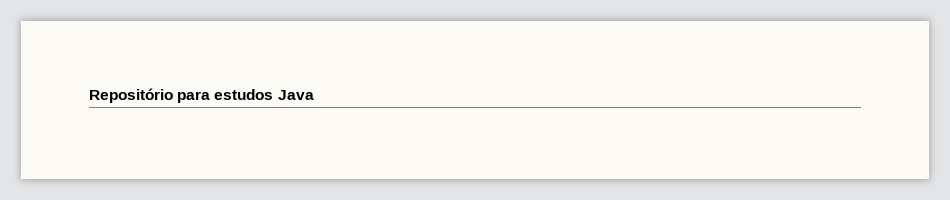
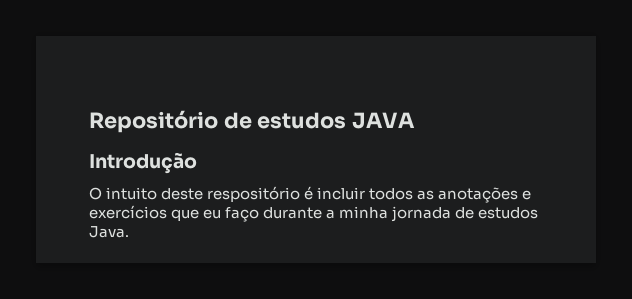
- Repositório para estudos Java
+ Repositório de estudos JAVA
+ Introdução
+ O intuito deste respositório é incluir todos as anotações e exercícios que eu faço durante a minha jornada de estudos Java.

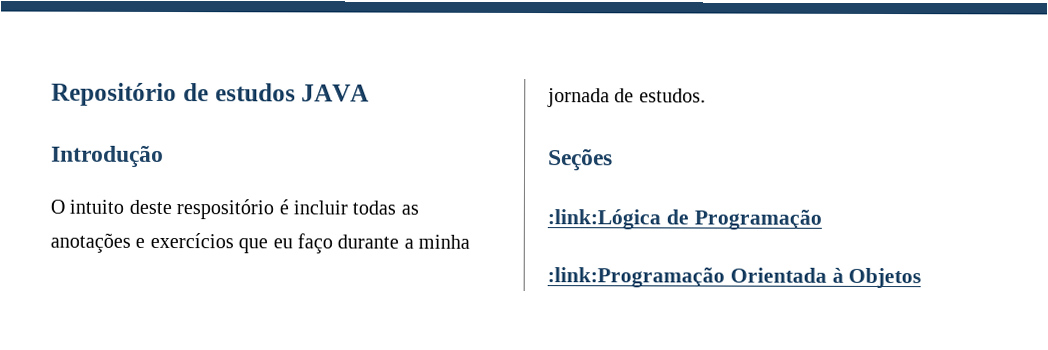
- O intuito deste respositório é incluir todos as anotações e exercícios que eu faço durante a minha jornada de estudos Java.
+ O intuito deste respositório é incluir todas as anotações e exercícios que eu faço durante a minha jornada de estudos.
+ Seções
+ :link:Lógica de Programação
+ :link:Programação Orientada à Objetos

